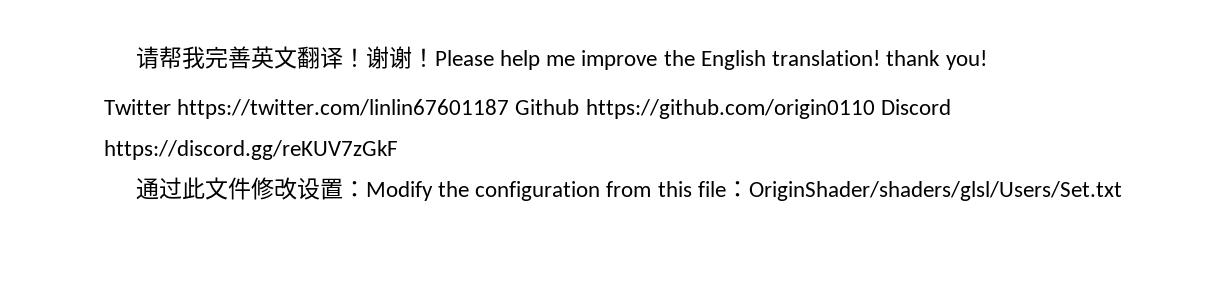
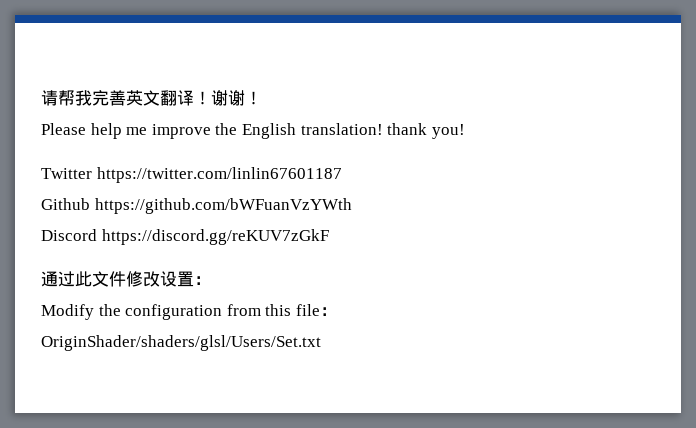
- 谢谢！Please help me improve the English translation! thank you!
+ 谢谢！
+ Please help me improve the English translation! thank you!
- Twitter https://twitter.com/linlin67601187 Github https://github.com/origin0110 Discord https://discord.gg/reKUV7zGkF
+ Twitter https://twitter.com/linlin67601187
+ Github https://github.com/bWFuanVzYWth
+ Discord https://discord.gg/reKUV7zGkF
- 通过此文件修改设置：Modify the configuration from this file：OriginShader/shaders/glsl/Users/Set.txt
+ 通过此文件修改设置：
+ Modify the configuration from this file：
+ OriginShader/shaders/glsl/Users/Set.txt

